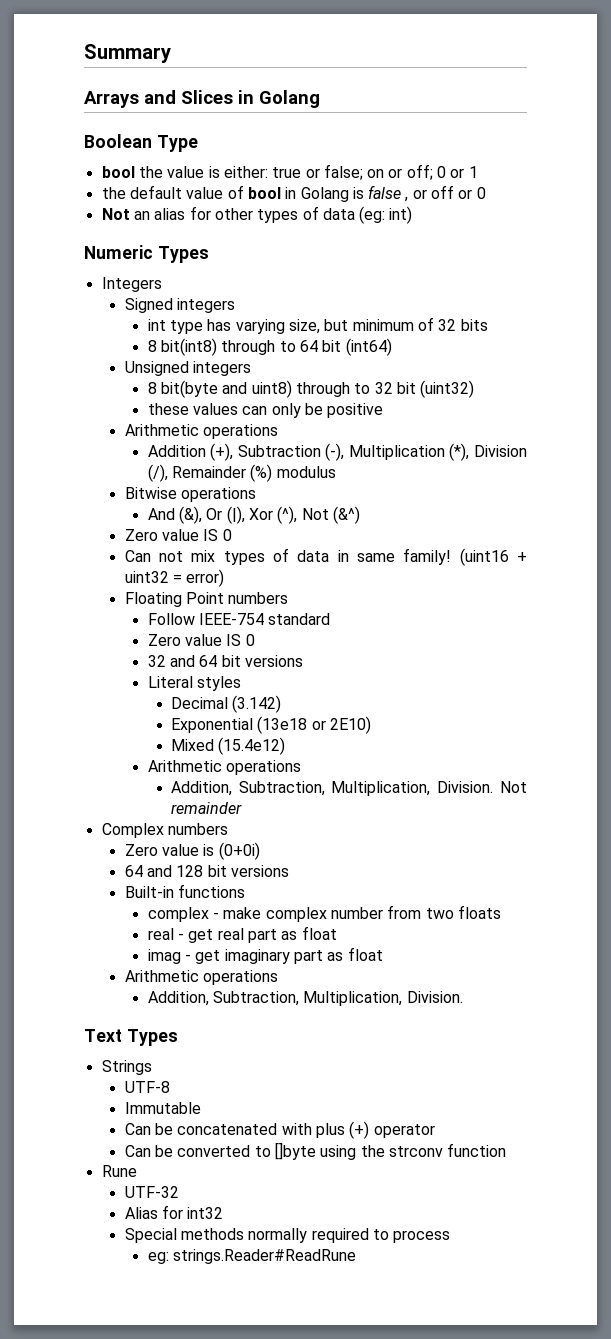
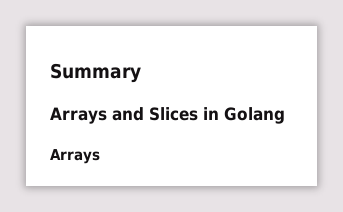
  Arrays and Slices in Golang
- Boolean Type
- bool the value is either: true or false; on or off; 0 or 1
- the default value of bool in Golang is false , or off or 0
- Not an alias for other types of data (eg: int)
- Numeric Types
- Integers
- Signed integers
- int type has varying size, but minimum of 32 bits
- 8 bit(int8) through to 64 bit (int64)
- Unsigned integers
- 8 bit(byte and uint8) through to 32 bit (uint32)
- these values can only be positive
- Arithmetic operations
- Addition (+), Subtraction (-), Multiplication (*), Division (/), Remainder (%) modulus
- Bitwise operations
- And (&), Or (|), Xor (^), Not (&^)
- Zero value IS 0
- Can not mix types of data in same family! (uint16 + uint32 = error)
- Floating Point numbers
- Follow IEEE-754 standard
- Zero value IS 0
- 32 and 64 bit versions
- Literal styles
- Decimal (3.142)
- Exponential (13e18 or 2E10)
- Mixed (15.4e12)
- Arithmetic operations
- Addition, Subtraction, Multiplication, Division. Not remainder
- Complex numbers
- Zero value is (0+0i)
- 64 and 128 bit versions
- Built-in functions
- complex - make complex number from two floats
- real - get real part as float
- imag - get imaginary part as float
- Arithmetic operations
- Addition, Subtraction, Multiplication, Division.
- Text Types
- Strings
- UTF-8
- Immutable
- Can be concatenated with plus (+) operator
- Can be converted to []byte using the strconv function
- Rune
- UTF-32
- Alias for int32
- Special methods normally required to process
- eg: strings.Reader#ReadRune
+ Arrays

